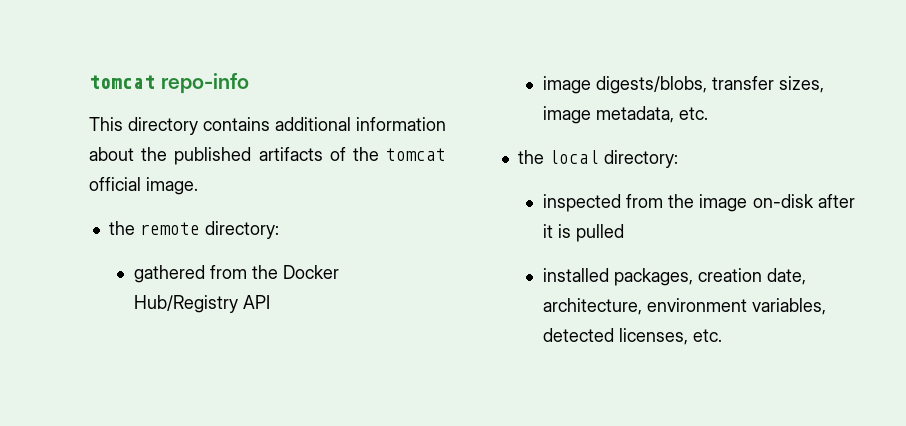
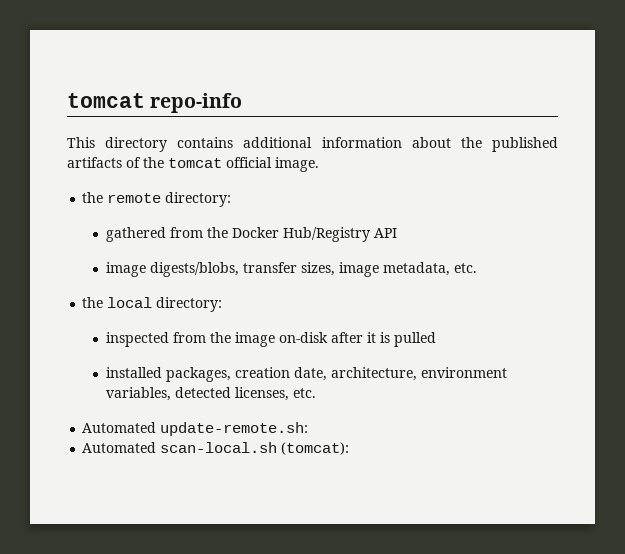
+ Automated update-remote.sh:
+ Automated scan-local.sh (tomcat):

